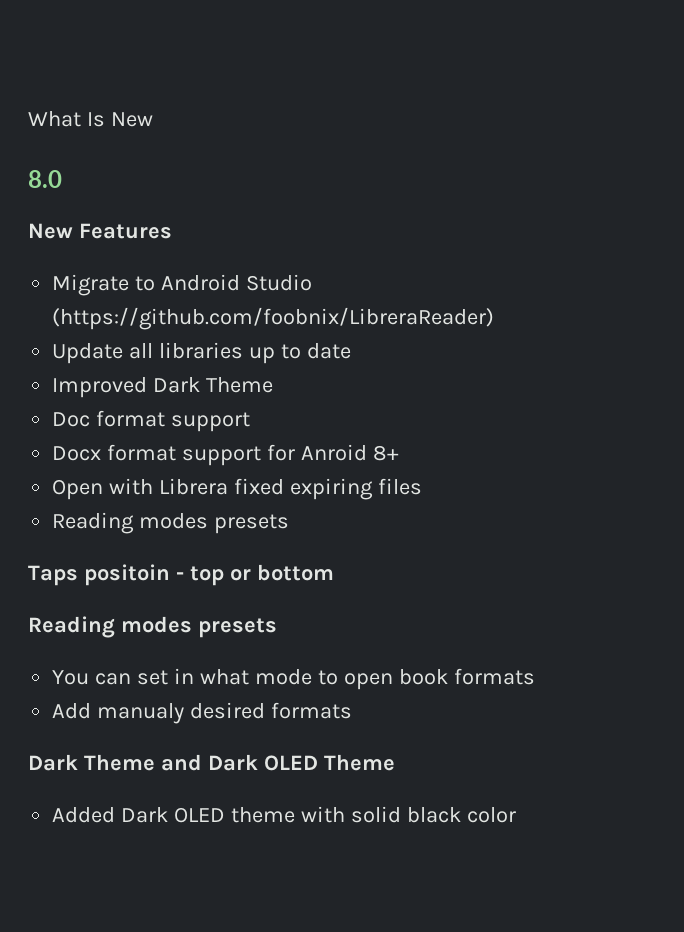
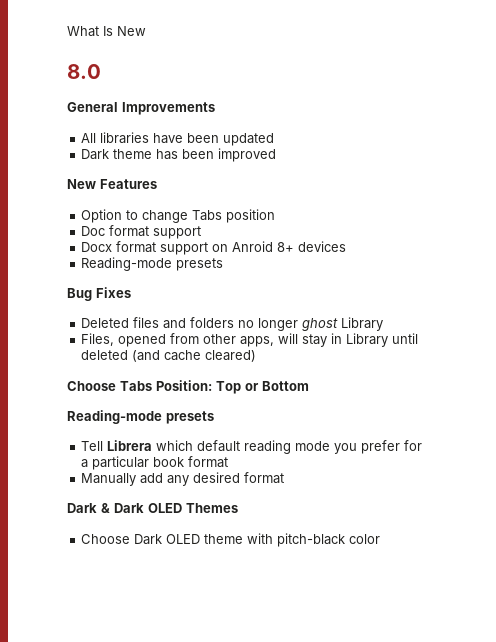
+ General Improvements
+ All libraries have been updated
+ Dark theme has been improved
  New Features
- Migrate to Android Studio (https://github.com/foobnix/LibreraReader)
- Update all libraries up to date
- Improved Dark Theme
+ Option to change Tabs position
- Docx format support for Anroid 8+
- Open with Librera fixed expiring files
- Reading modes presets
- Taps positoin - top or bottom
- Reading modes presets
- You can set in what mode to open book formats
- Add manualy desired formats
- Dark Theme and Dark OLED Theme
- Added Dark OLED theme with solid black color
+ Docx format support on Anroid 8+ devices
+ Reading-mode presets
+ Bug Fixes
+ Deleted files and folders no longer ghost Library
+ Files, opened from other apps, will stay in Library until deleted (and cache cleared)
+ Choose Tabs Position: Top or Bottom
+ Reading-mode presets
+ Tell Librera which default reading mode you prefer for a particular book format
+ Manually add any desired format
+ Dark & Dark OLED Themes
+ Choose Dark OLED theme with pitch-black color

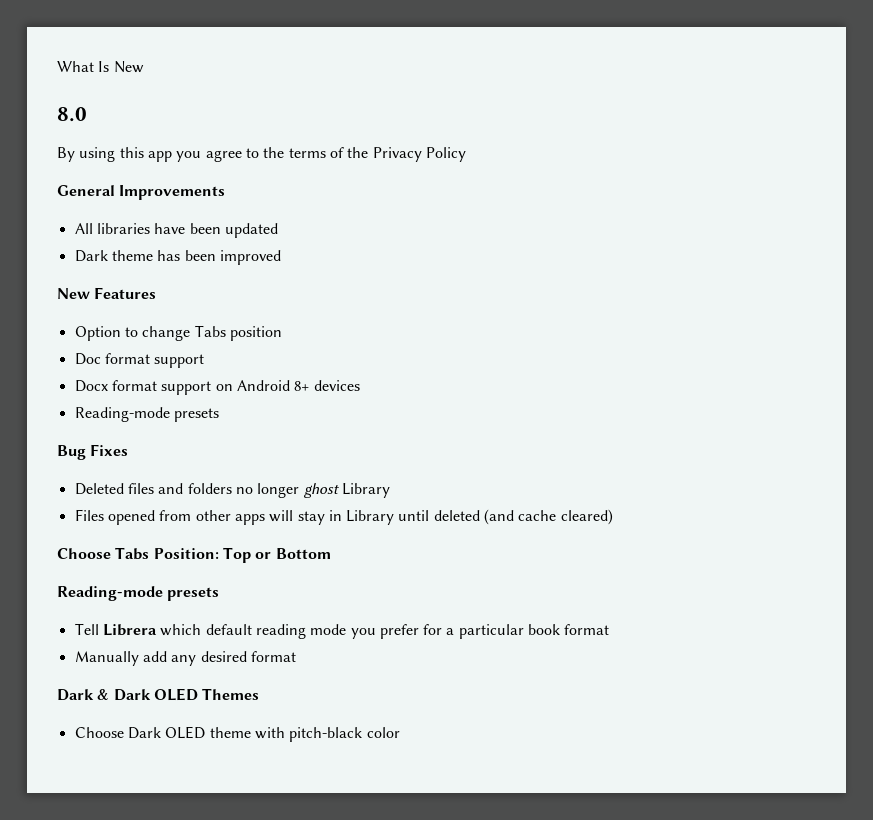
+ By using this app you agree to the terms of the Privacy Policy
- Docx format support on Anroid 8+ devices
+ Docx format support on Android 8+ devices
- Files, opened from other apps, will stay in Library until deleted (and cache cleared)
+ Files opened from other apps will stay in Library until deleted (and cache cleared)

